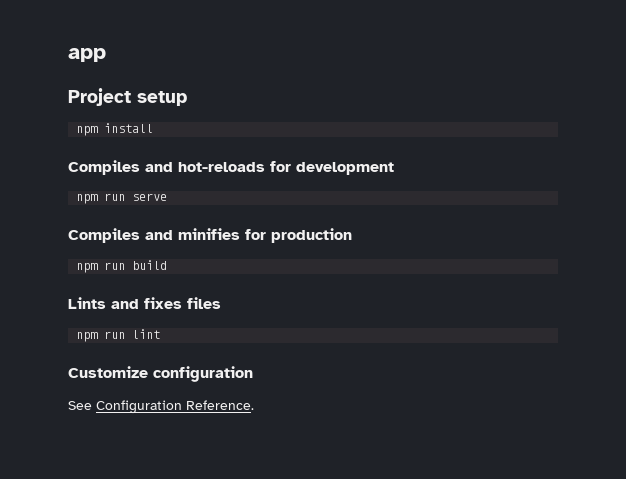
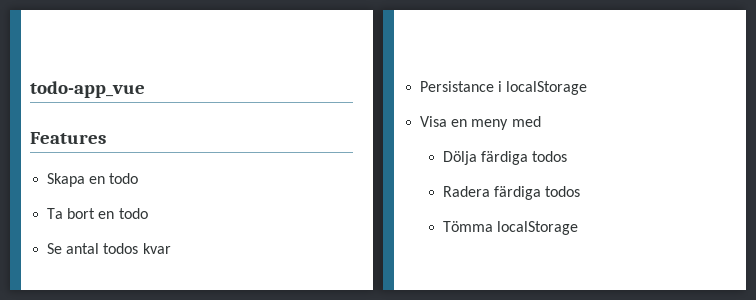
- app
- Project setup
- npm install
- Compiles and hot-reloads for development
- npm run serve
- Compiles and minifies for production
- npm run build
- Lints and fixes files
- npm run lint
- Customize configuration
- See Configuration Reference.
+ todo-app_vue
+ Features
+ Skapa en todo
+ Ta bort en todo
+ Se antal todos kvar
+ Persistance i localStorage
+ Visa en meny med
+ Dölja färdiga todos
+ Radera färdiga todos
+ Tömma localStorage

